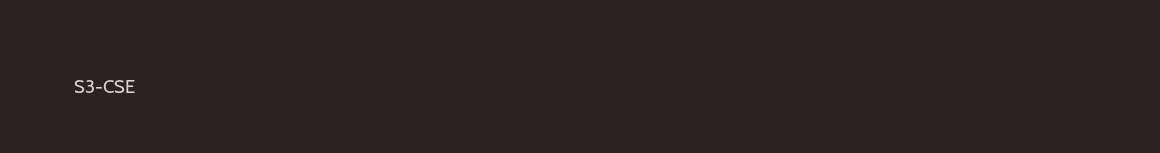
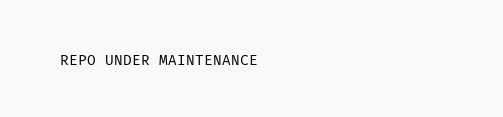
- S3-CSE
+ REPO UNDER MAINTENANCE

